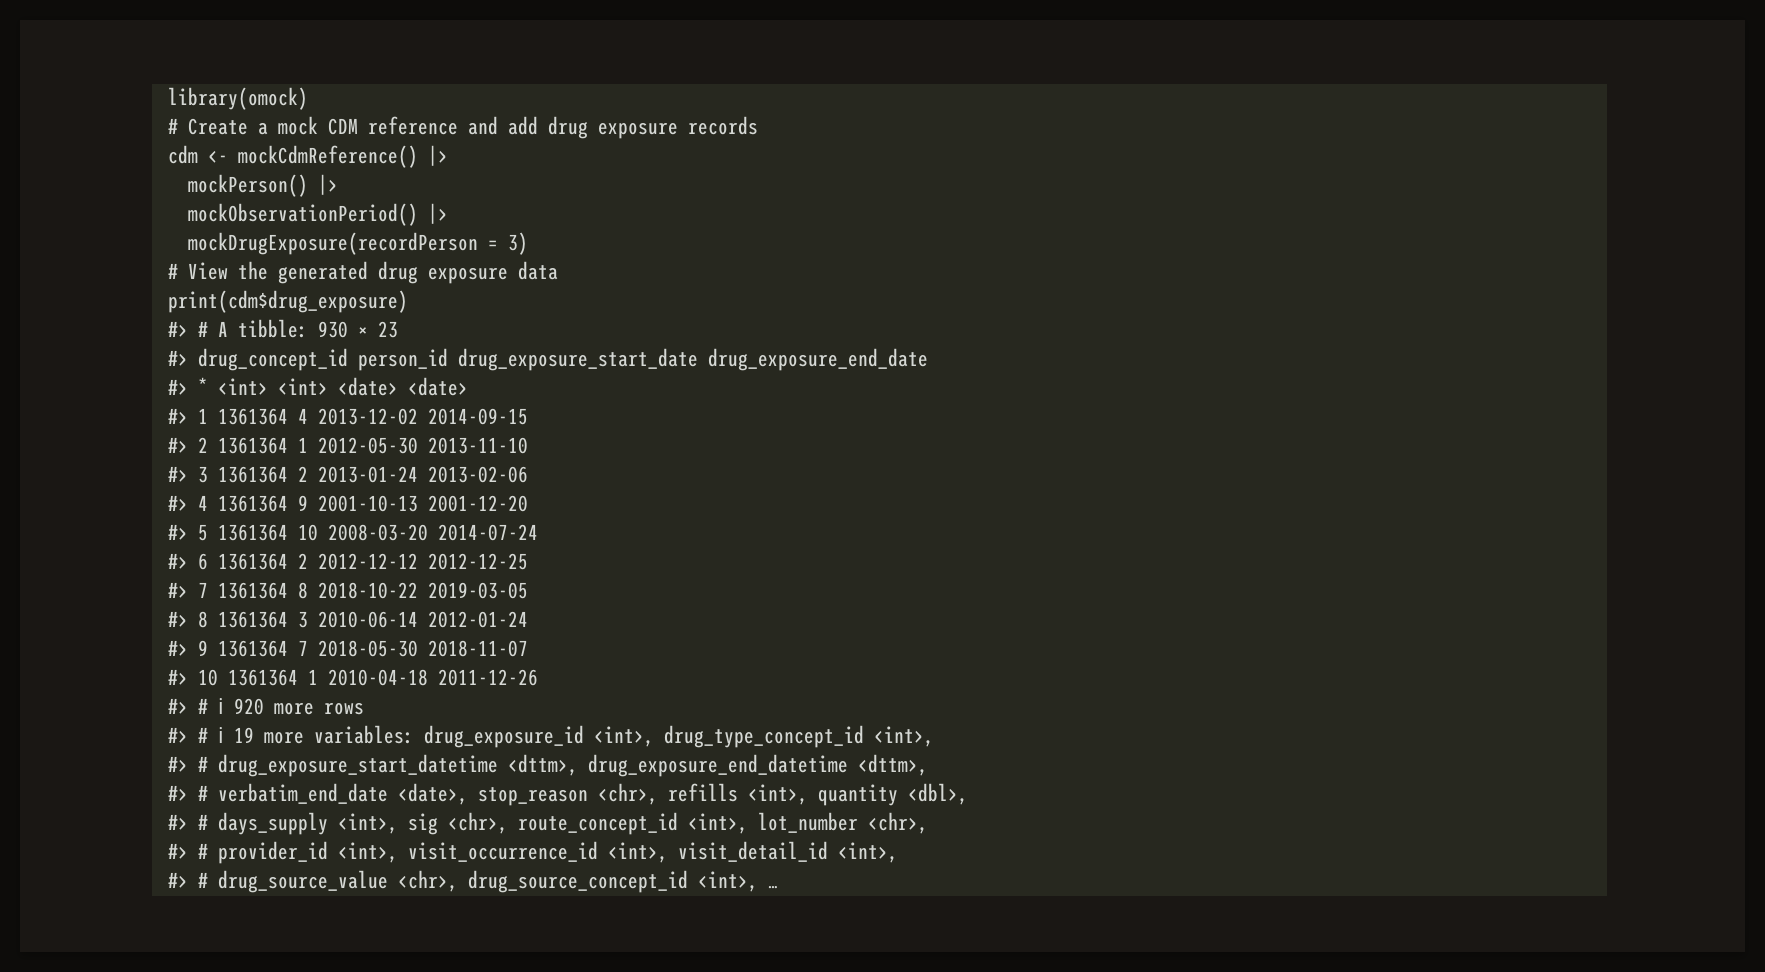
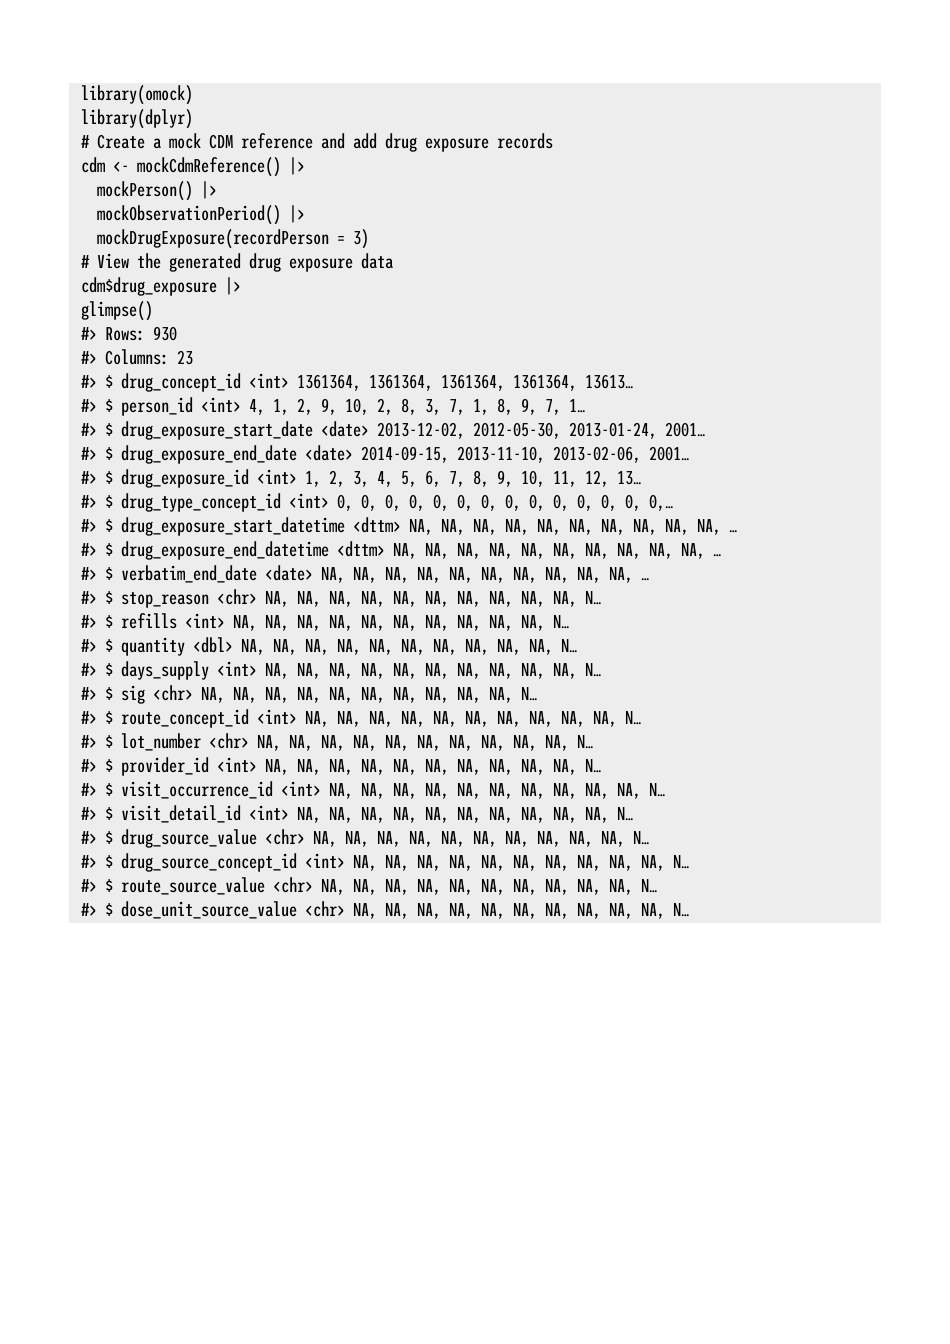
+ library(dplyr)
- print(cdm$drug_exposure)
- #> # A tibble: 930 × 23
+ cdm$drug_exposure |>
+ glimpse()
+ #> Rows: 930
+ #> Columns: 23
- #> drug_concept_id person_id drug_exposure_start_date drug_exposure_end_date
- #> * <int> <int> <date> <date>
- #> 1 1361364 4 2013-12-02 2014-09-15
- #> 2 1361364 1 2012-05-30 2013-11-10
- #> 3 1361364 2 2013-01-24 2013-02-06
- #> 4 1361364 9 2001-10-13 2001-12-20
- #> 5 1361364 10 2008-03-20 2014-07-24
- #> 6 1361364 2 2012-12-12 2012-12-25
- #> 7 1361364 8 2018-10-22 2019-03-05
- #> 8 1361364 3 2010-06-14 2012-01-24
- #> 9 1361364 7 2018-05-30 2018-11-07
- #> 10 1361364 1 2010-04-18 2011-12-26
- #> # ℹ 920 more rows
- #> # ℹ 19 more variables: drug_exposure_id <int>, drug_type_concept_id <int>,
- #> # drug_exposure_start_datetime <dttm>, drug_exposure_end_datetime <dttm>,
- #> # verbatim_end_date <date>, stop_reason <chr>, refills <int>, quantity <dbl>,
- #> # days_supply <int>, sig <chr>, route_concept_id <int>, lot_number <chr>,
- #> # provider_id <int>, visit_occurrence_id <int>, visit_detail_id <int>,
- #> # drug_source_value <chr>, drug_source_concept_id <int>, …
+ #> $ drug_concept_id <int> 1361364, 1361364, 1361364, 1361364, 13613…
+ #> $ person_id <int> 4, 1, 2, 9, 10, 2, 8, 3, 7, 1, 8, 9, 7, 1…
+ #> $ drug_exposure_start_date <date> 2013-12-02, 2012-05-30, 2013-01-24, 2001…
+ #> $ drug_exposure_end_date <date> 2014-09-15, 2013-11-10, 2013-02-06, 2001…
+ #> $ drug_exposure_id <int> 1, 2, 3, 4, 5, 6, 7, 8, 9, 10, 11, 12, 13…
+ #> $ drug_type_concept_id <int> 0, 0, 0, 0, 0, 0, 0, 0, 0, 0, 0, 0, 0, 0,…
+ #> $ drug_exposure_start_datetime <dttm> NA, NA, NA, NA, NA, NA, NA, NA, NA, NA, …
+ #> $ drug_exposure_end_datetime <dttm> NA, NA, NA, NA, NA, NA, NA, NA, NA, NA, …
+ #> $ verbatim_end_date <date> NA, NA, NA, NA, NA, NA, NA, NA, NA, NA, …
+ #> $ stop_reason <chr> NA, NA, NA, NA, NA, NA, NA, NA, NA, NA, N…
+ #> $ refills <int> NA, NA, NA, NA, NA, NA, NA, NA, NA, NA, N…
+ #> $ quantity <dbl> NA, NA, NA, NA, NA, NA, NA, NA, NA, NA, N…
+ #> $ days_supply <int> NA, NA, NA, NA, NA, NA, NA, NA, NA, NA, N…
+ #> $ sig <chr> NA, NA, NA, NA, NA, NA, NA, NA, NA, NA, N…
+ #> $ route_concept_id <int> NA, NA, NA, NA, NA, NA, NA, NA, NA, NA, N…
+ #> $ lot_number <chr> NA, NA, NA, NA, NA, NA, NA, NA, NA, NA, N…
+ #> $ provider_id <int> NA, NA, NA, NA, NA, NA, NA, NA, NA, NA, N…
+ #> $ visit_occurrence_id <int> NA, NA, NA, NA, NA, NA, NA, NA, NA, NA, N…
+ #> $ visit_detail_id <int> NA, NA, NA, NA, NA, NA, NA, NA, NA, NA, N…
+ #> $ drug_source_value <chr> NA, NA, NA, NA, NA, NA, NA, NA, NA, NA, N…
+ #> $ drug_source_concept_id <int> NA, NA, NA, NA, NA, NA, NA, NA, NA, NA, N…
+ #> $ route_source_value <chr> NA, NA, NA, NA, NA, NA, NA, NA, NA, NA, N…
+ #> $ dose_unit_source_value <chr> NA, NA, NA, NA, NA, NA, NA, NA, NA, NA, N…

